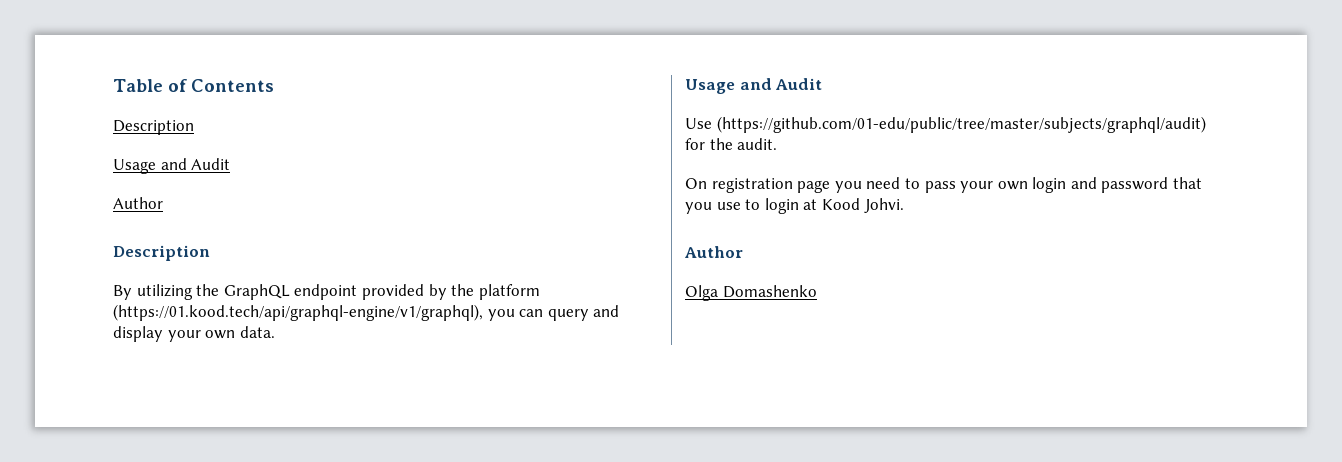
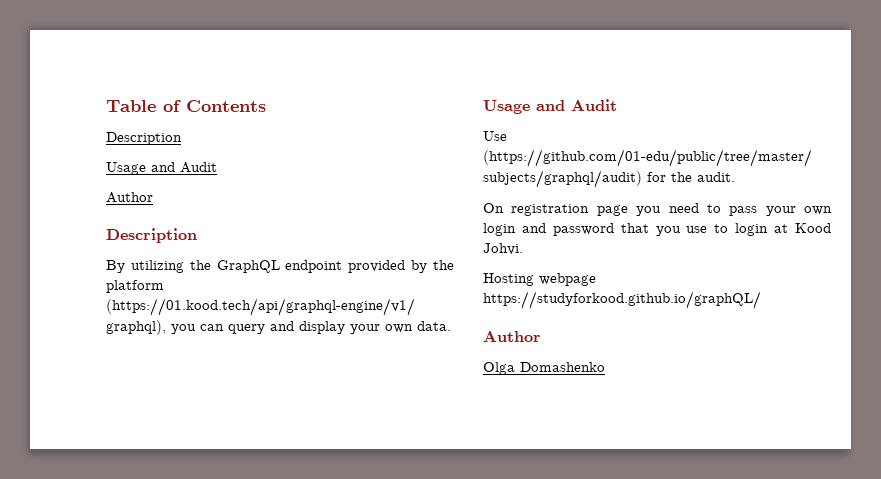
+ Hosting webpage https://studyforkood.github.io/graphQL/

